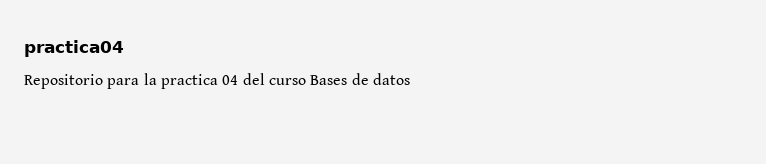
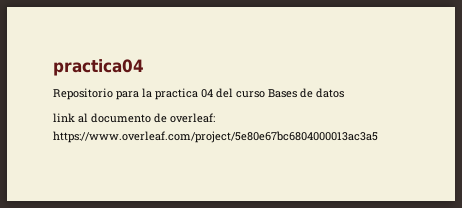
+ link al documento de overleaf: https://www.overleaf.com/project/5e80e67bc6804000013ac3a5

